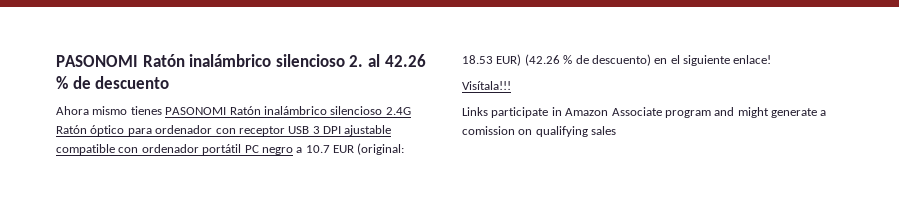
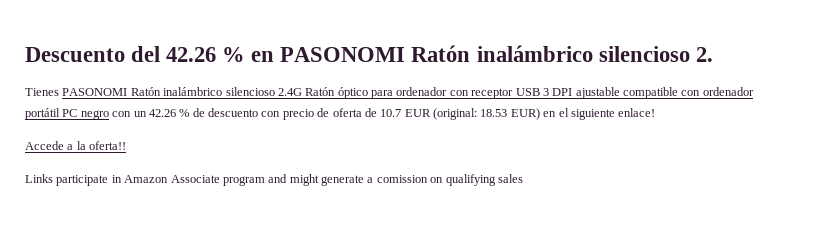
- PASONOMI Ratón inalámbrico silencioso 2. al 42.26 % de descuento
- Ahora mismo tienes PASONOMI Ratón inalámbrico silencioso 2.4G Ratón óptico para ordenador con receptor USB 3 DPI ajustable compatible con ordenador portátil PC negro a 10.7 EUR (original: 18.53 EUR) (42.26 % de descuento) en el siguiente enlace!
+ Descuento del 42.26 % en PASONOMI Ratón inalámbrico silencioso 2.
+ Tienes PASONOMI Ratón inalámbrico silencioso 2.4G Ratón óptico para ordenador con receptor USB 3 DPI ajustable compatible con ordenador portátil PC negro con un 42.26 % de descuento con precio de oferta de 10.7 EUR (original: 18.53 EUR) en el siguiente enlace!
- Visítala!!!
+ Accede a la oferta!!

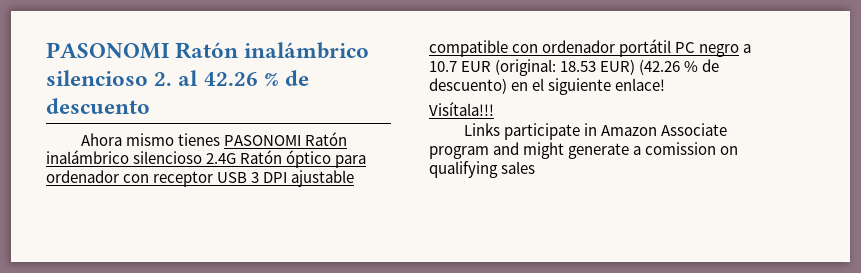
- Descuento del 42.26 % en PASONOMI Ratón inalámbrico silencioso 2.
- Tienes PASONOMI Ratón inalámbrico silencioso 2.4G Ratón óptico para ordenador con receptor USB 3 DPI ajustable compatible con ordenador portátil PC negro con un 42.26 % de descuento con precio de oferta de 10.7 EUR (original: 18.53 EUR) en el siguiente enlace!
+ PASONOMI Ratón inalámbrico silencioso 2. al 42.26 % de descuento
+ Ahora mismo tienes PASONOMI Ratón inalámbrico silencioso 2.4G Ratón óptico para ordenador con receptor USB 3 DPI ajustable compatible con ordenador portátil PC negro a 10.7 EUR (original: 18.53 EUR) (42.26 % de descuento) en el siguiente enlace!
- Accede a la oferta!!
+ Visítala!!!

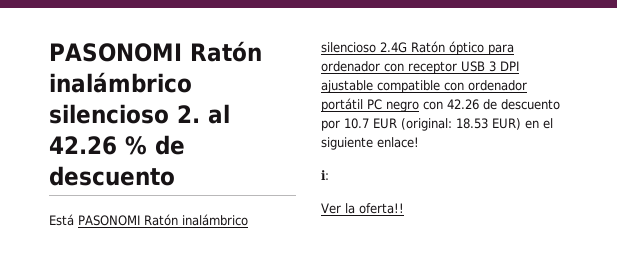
- Ahora mismo tienes PASONOMI Ratón inalámbrico silencioso 2.4G Ratón óptico para ordenador con receptor USB 3 DPI ajustable compatible con ordenador portátil PC negro a 10.7 EUR (original: 18.53 EUR) (42.26 % de descuento) en el siguiente enlace!
+ Está PASONOMI Ratón inalámbrico silencioso 2.4G Ratón óptico para ordenador con receptor USB 3 DPI ajustable compatible con ordenador portátil PC negro con 42.26 de descuento por 10.7 EUR (original: 18.53 EUR) en el siguiente enlace!
- Visítala!!!
- Links participate in Amazon Associate program and might generate a comission on qualifying sales
+ ℹ:
+ Ver la oferta!!

